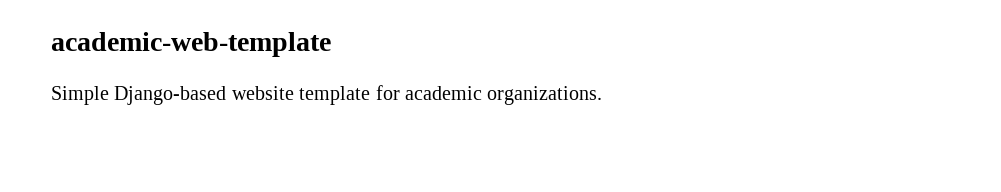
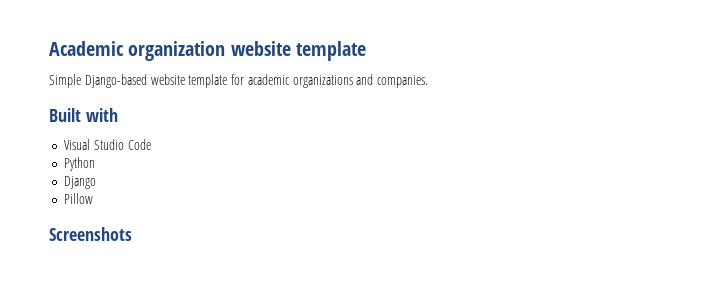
- academic-web-template
+ Academic organization website template
- Simple Django-based website template for academic organizations.
+ Simple Django-based website template for academic organizations and companies.
+ Built with
+ Visual Studio Code
+ Python
+ Django
+ Pillow
+ Screenshots

